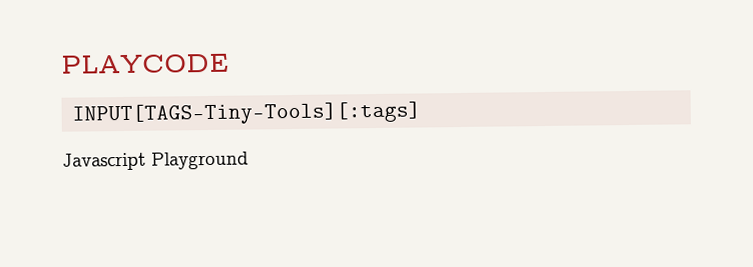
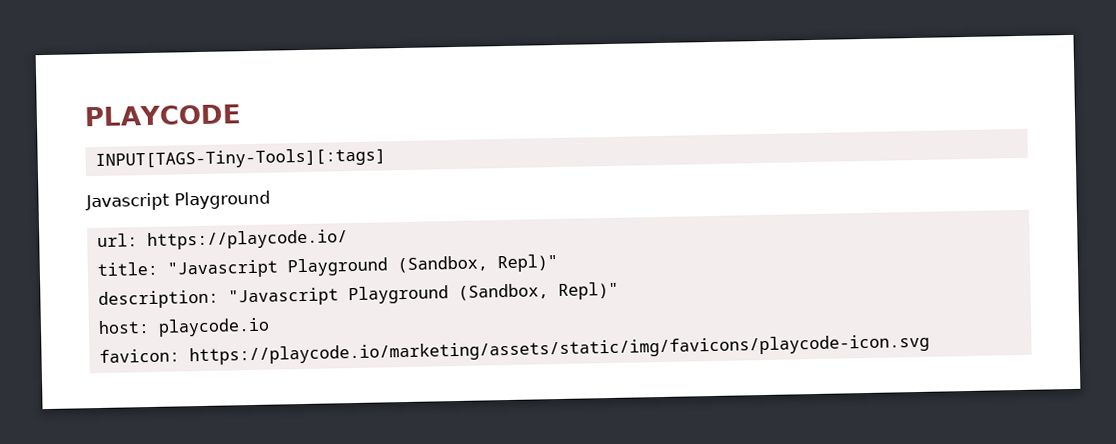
+ url: https://playcode.io/
+ title: "Javascript Playground (Sandbox, Repl)"
+ description: "Javascript Playground (Sandbox, Repl)"
+ host: playcode.io
+ favicon: https://playcode.io/marketing/assets/static/img/favicons/playcode-icon.svg

